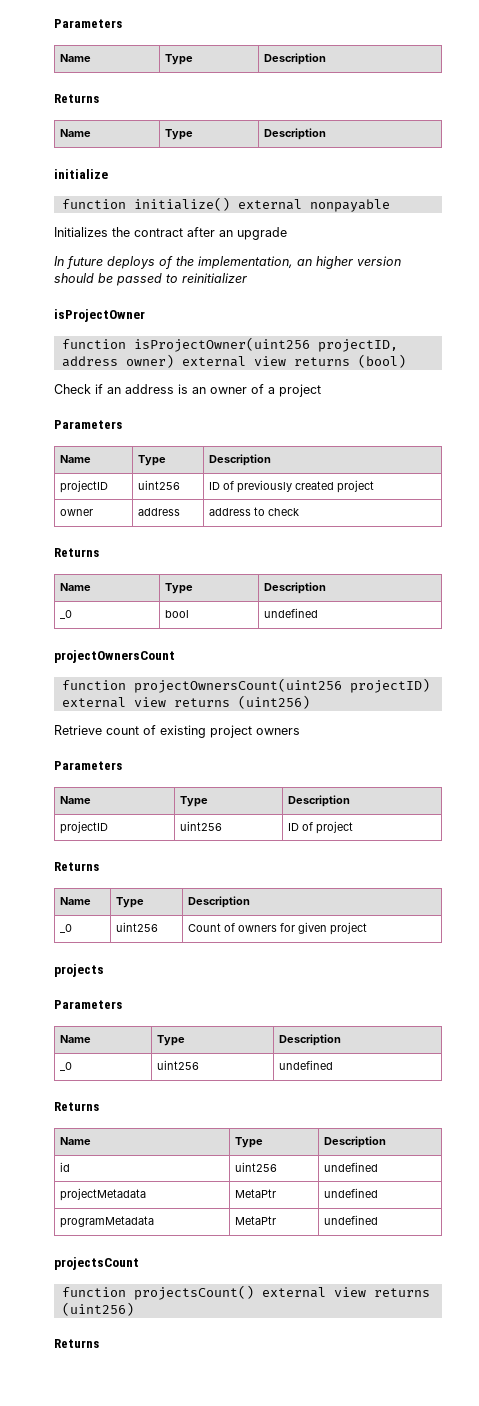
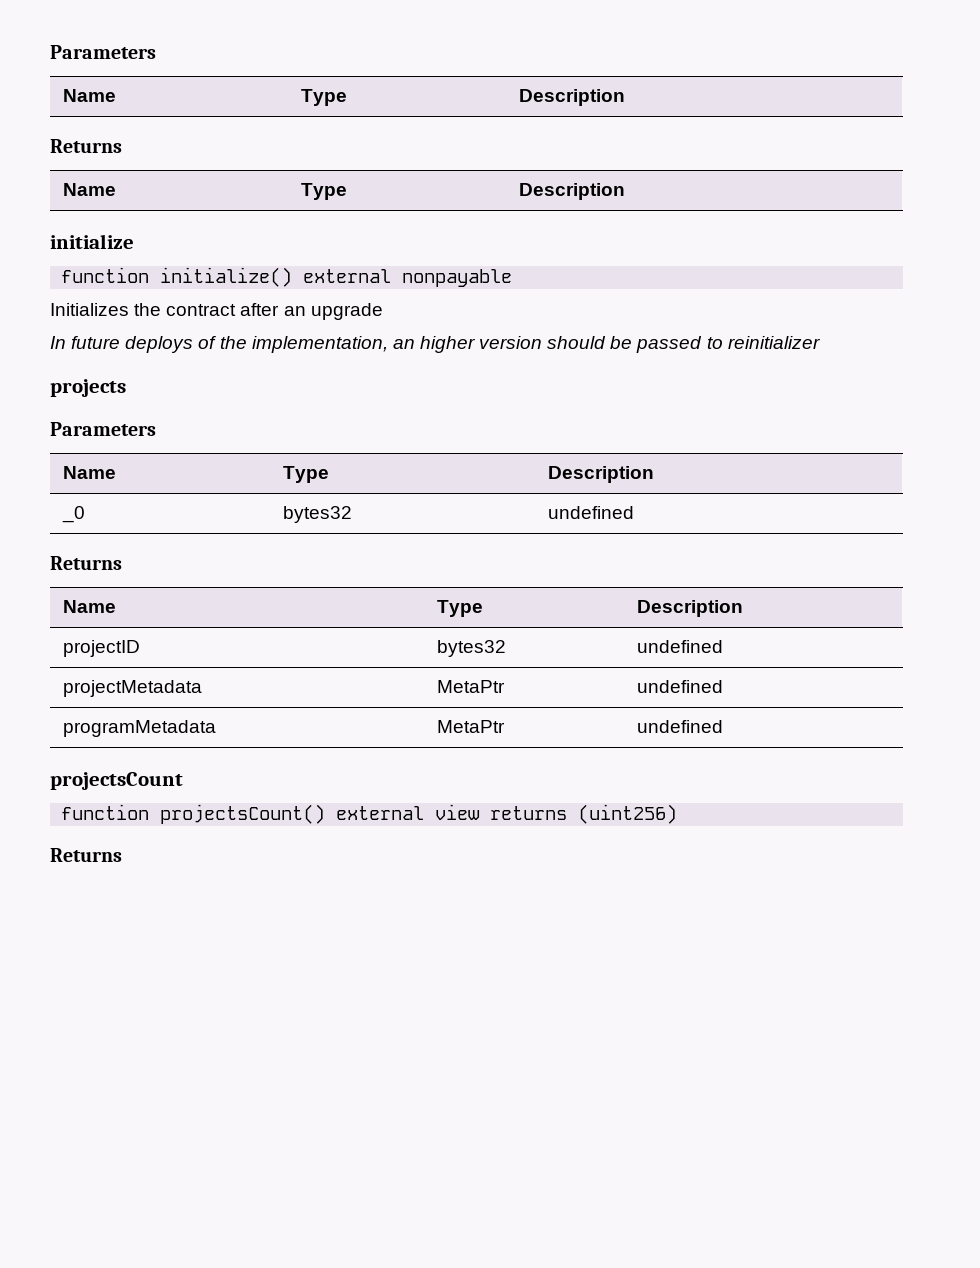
- isProjectOwner
- function isProjectOwner(uint256 projectID, address owner) external view returns (bool)
- Check if an address is an owner of a project
- Parameters
- Name | Type | Description
- projectID | uint256 | ID of previously created project
- owner | address | address to check
- Returns
- Name | Type | Description
- _0 | bool | undefined
- projectOwnersCount
- function projectOwnersCount(uint256 projectID) external view returns (uint256)
- Retrieve count of existing project owners
- Parameters
- Name | Type | Description
- projectID | uint256 | ID of project
- Returns
- Name | Type | Description
- _0 | uint256 | Count of owners for given project
- _0 | uint256 | undefined
+ _0 | bytes32 | undefined
- id | uint256 | undefined
+ projectID | bytes32 | undefined

